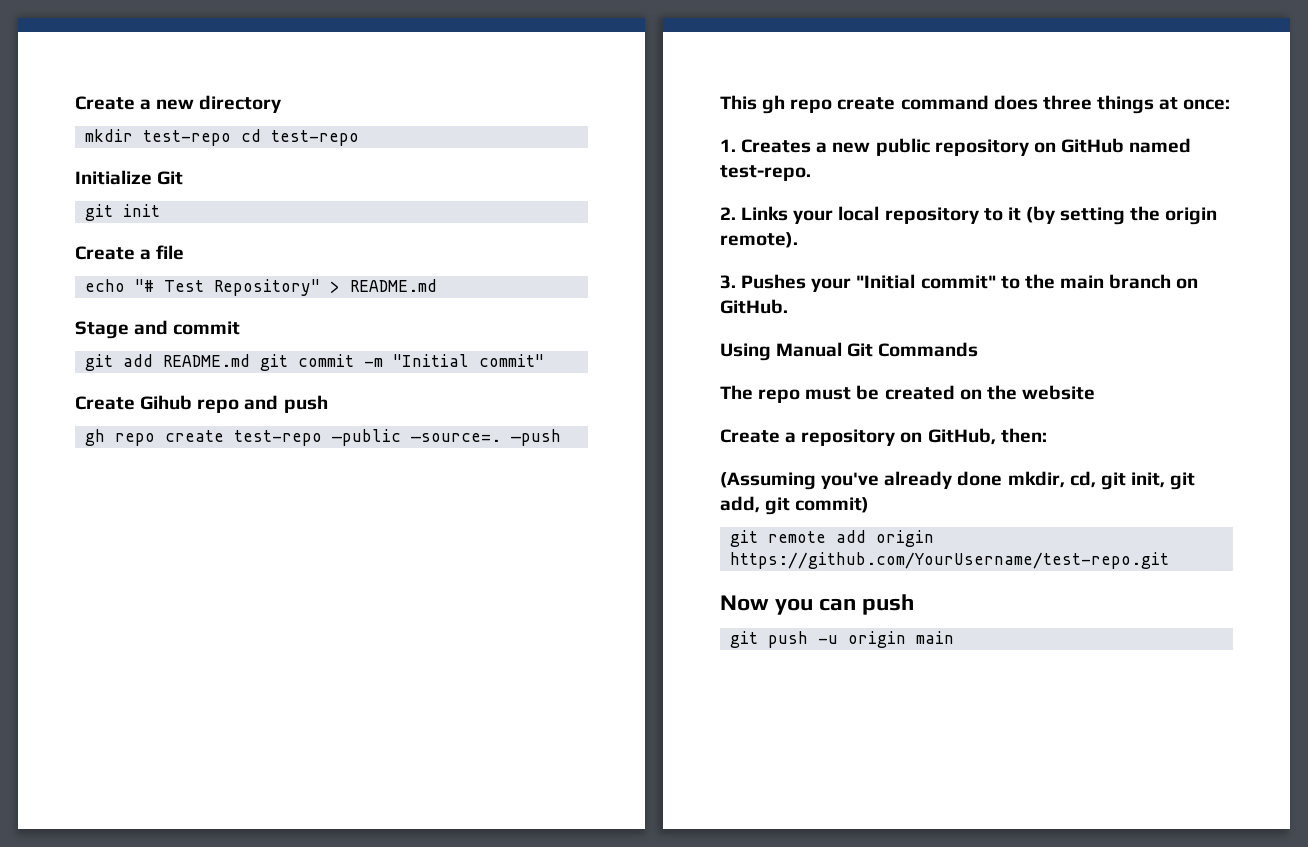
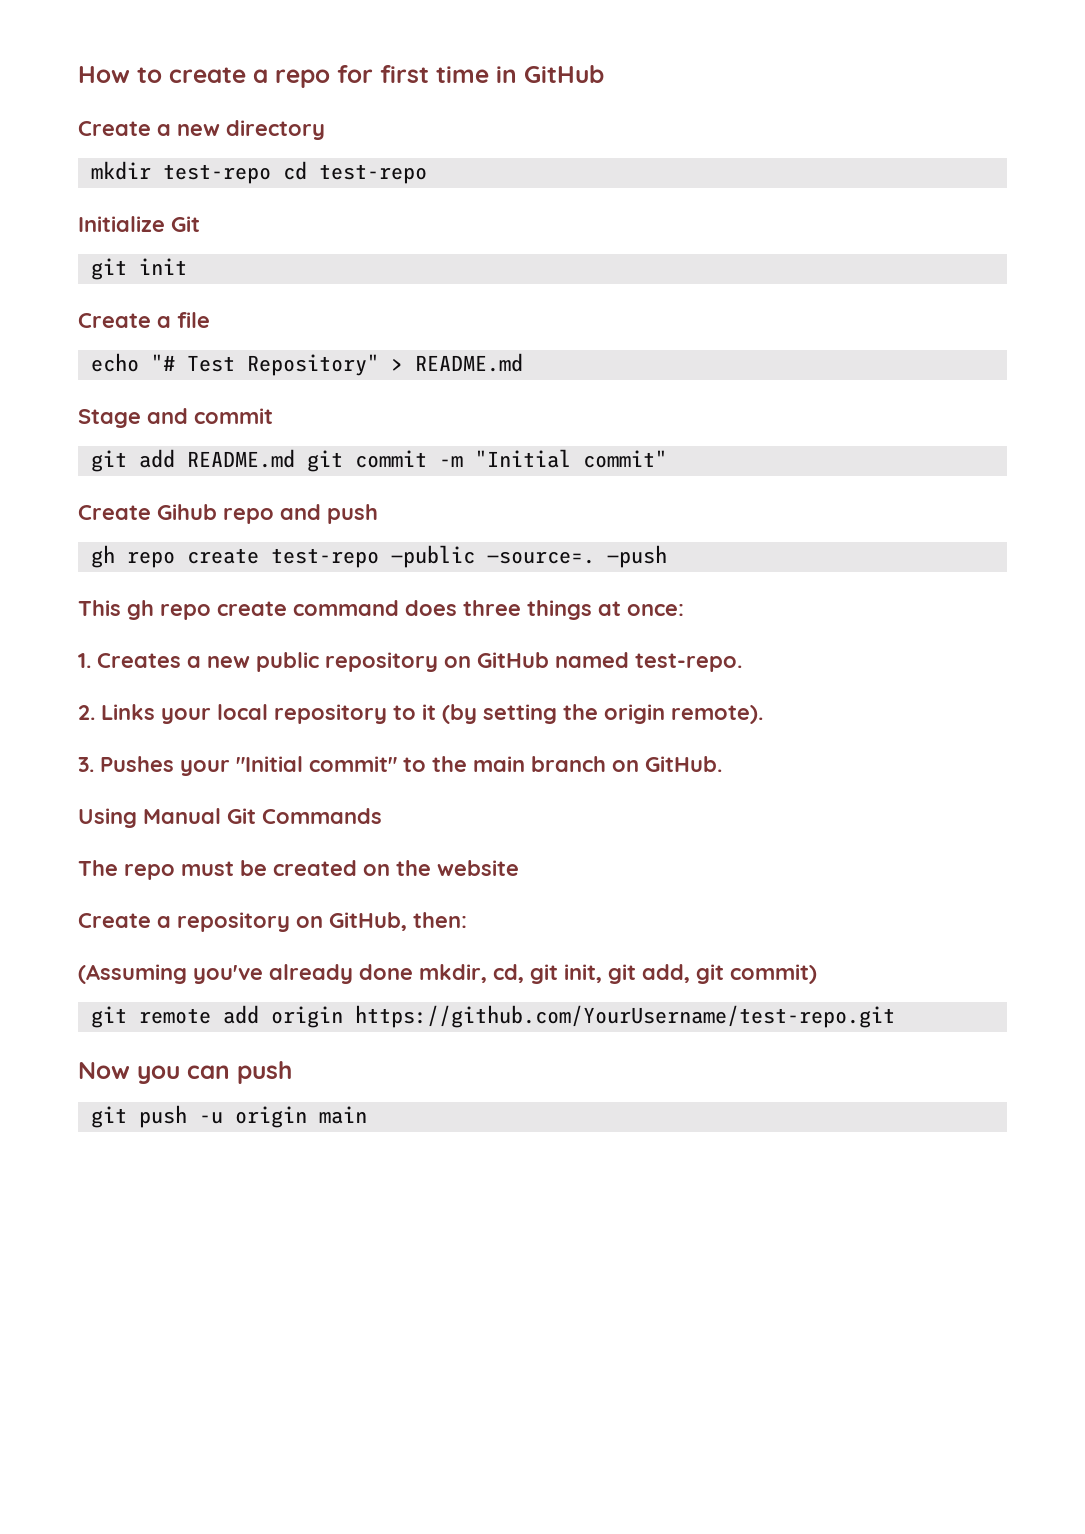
+ How to create a repo for first time in GitHub

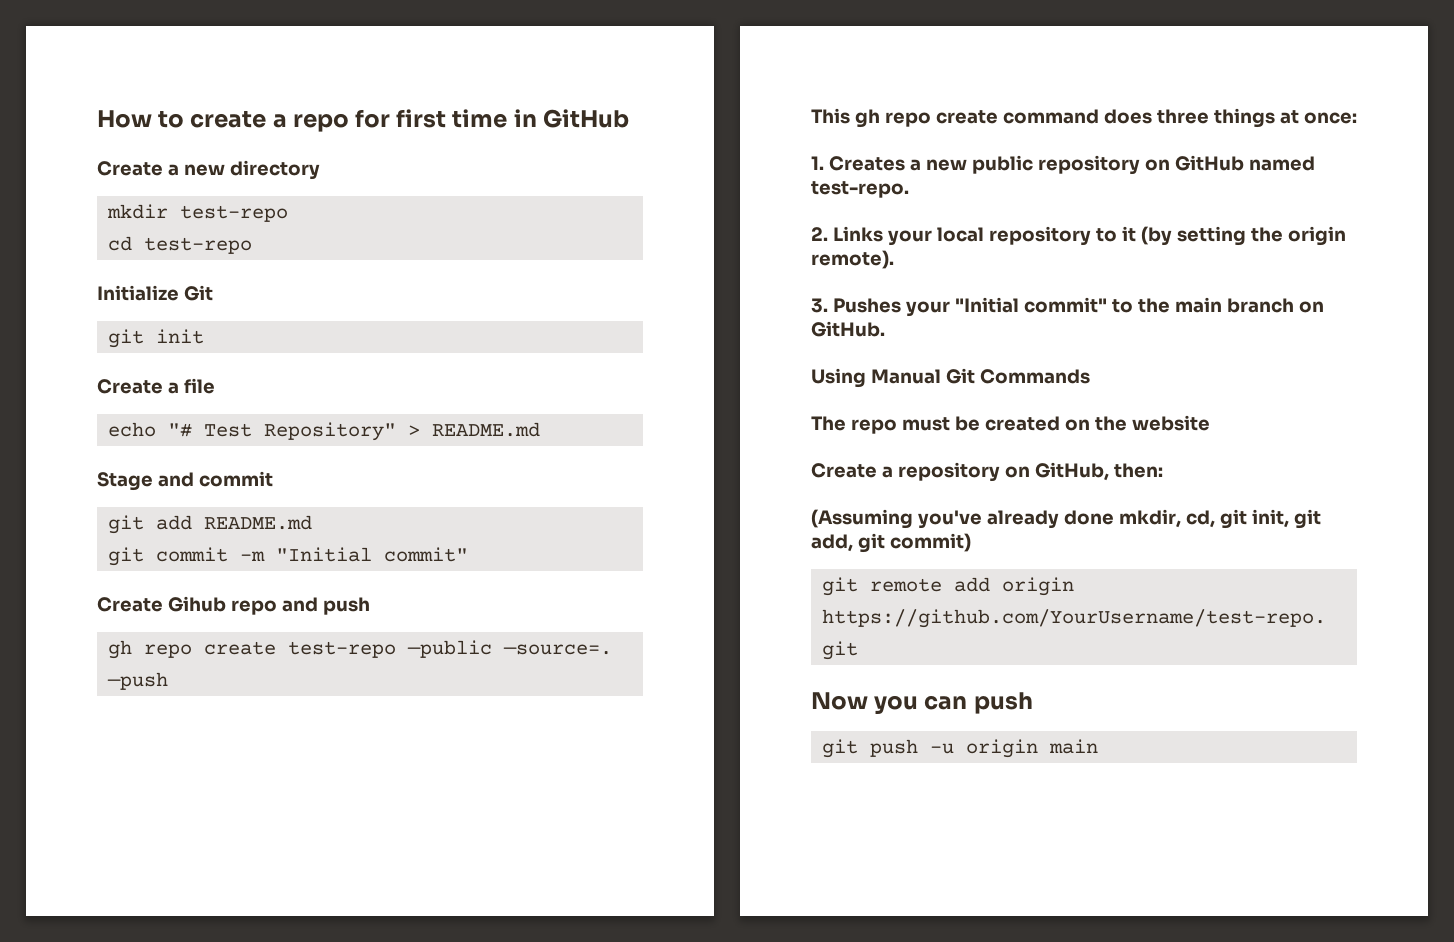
- mkdir test-repo cd test-repo
+ mkdir test-repo
+ cd test-repo
- git add README.md git commit -m "Initial commit"
+ git add README.md
+ git commit -m "Initial commit"

